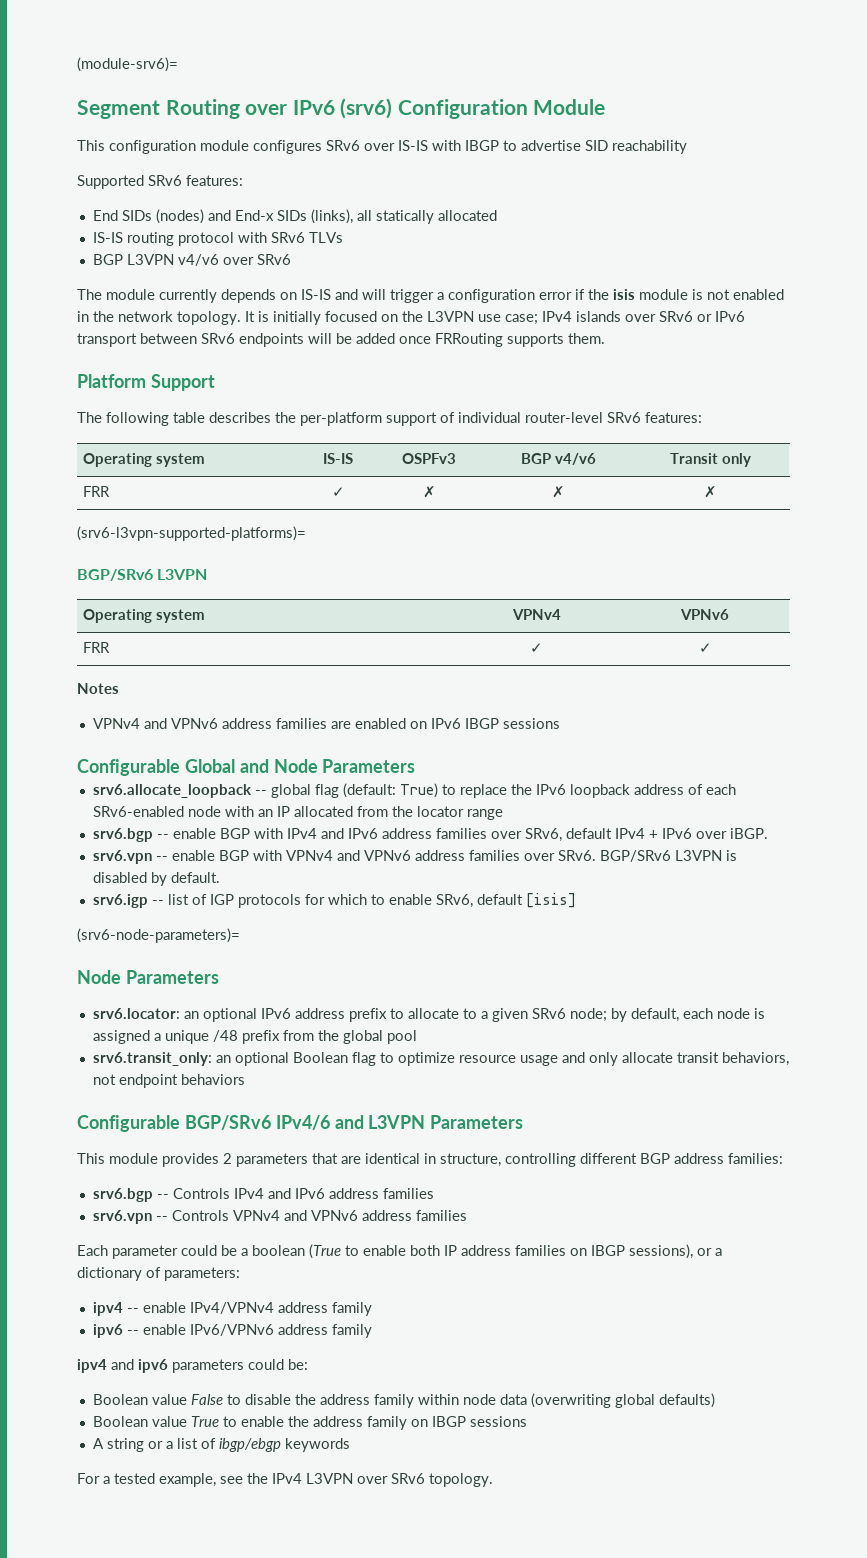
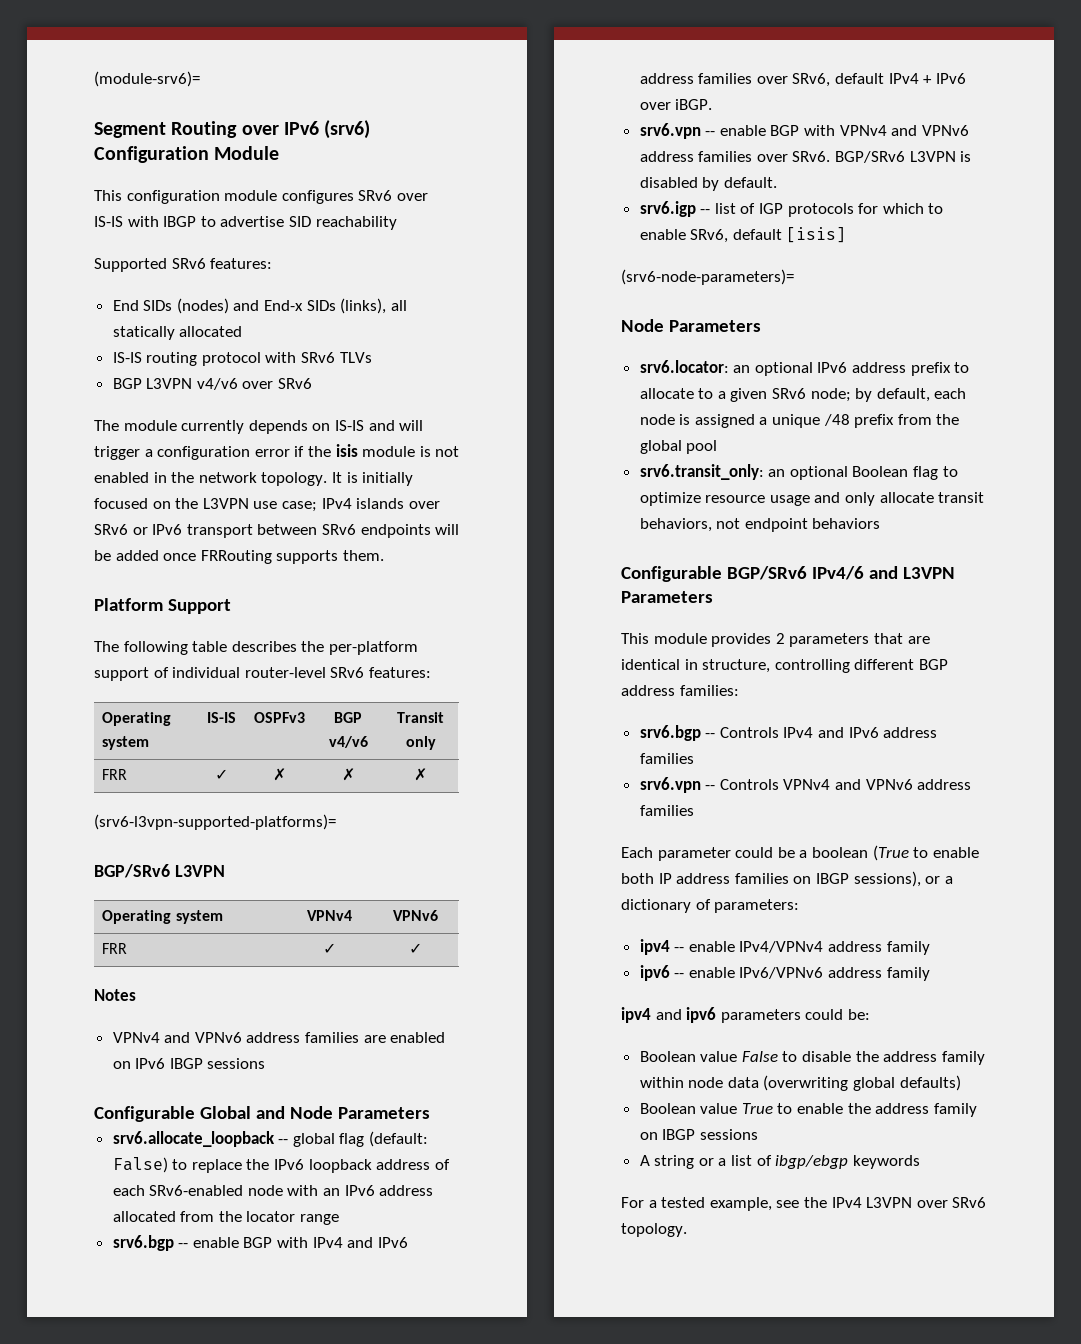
- srv6.allocate_loopback -- global flag (default: True) to replace the IPv6 loopback address of each SRv6-enabled node with an IP allocated from the locator range
+ srv6.allocate_loopback -- global flag (default: False) to replace the IPv6 loopback address of each SRv6-enabled node with an IPv6 address allocated from the locator range

